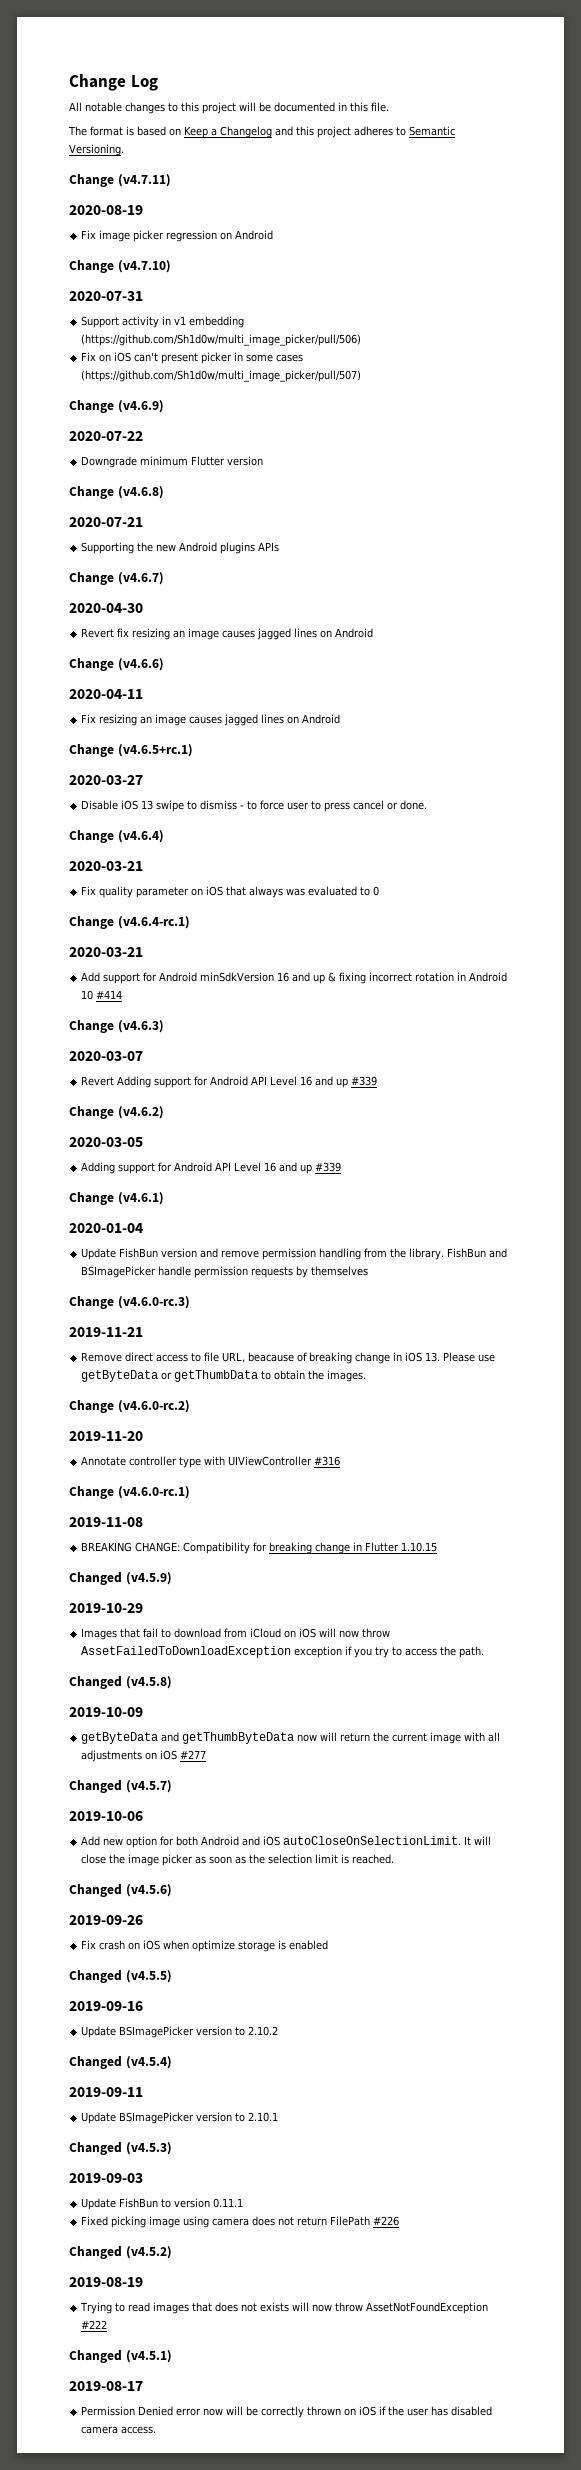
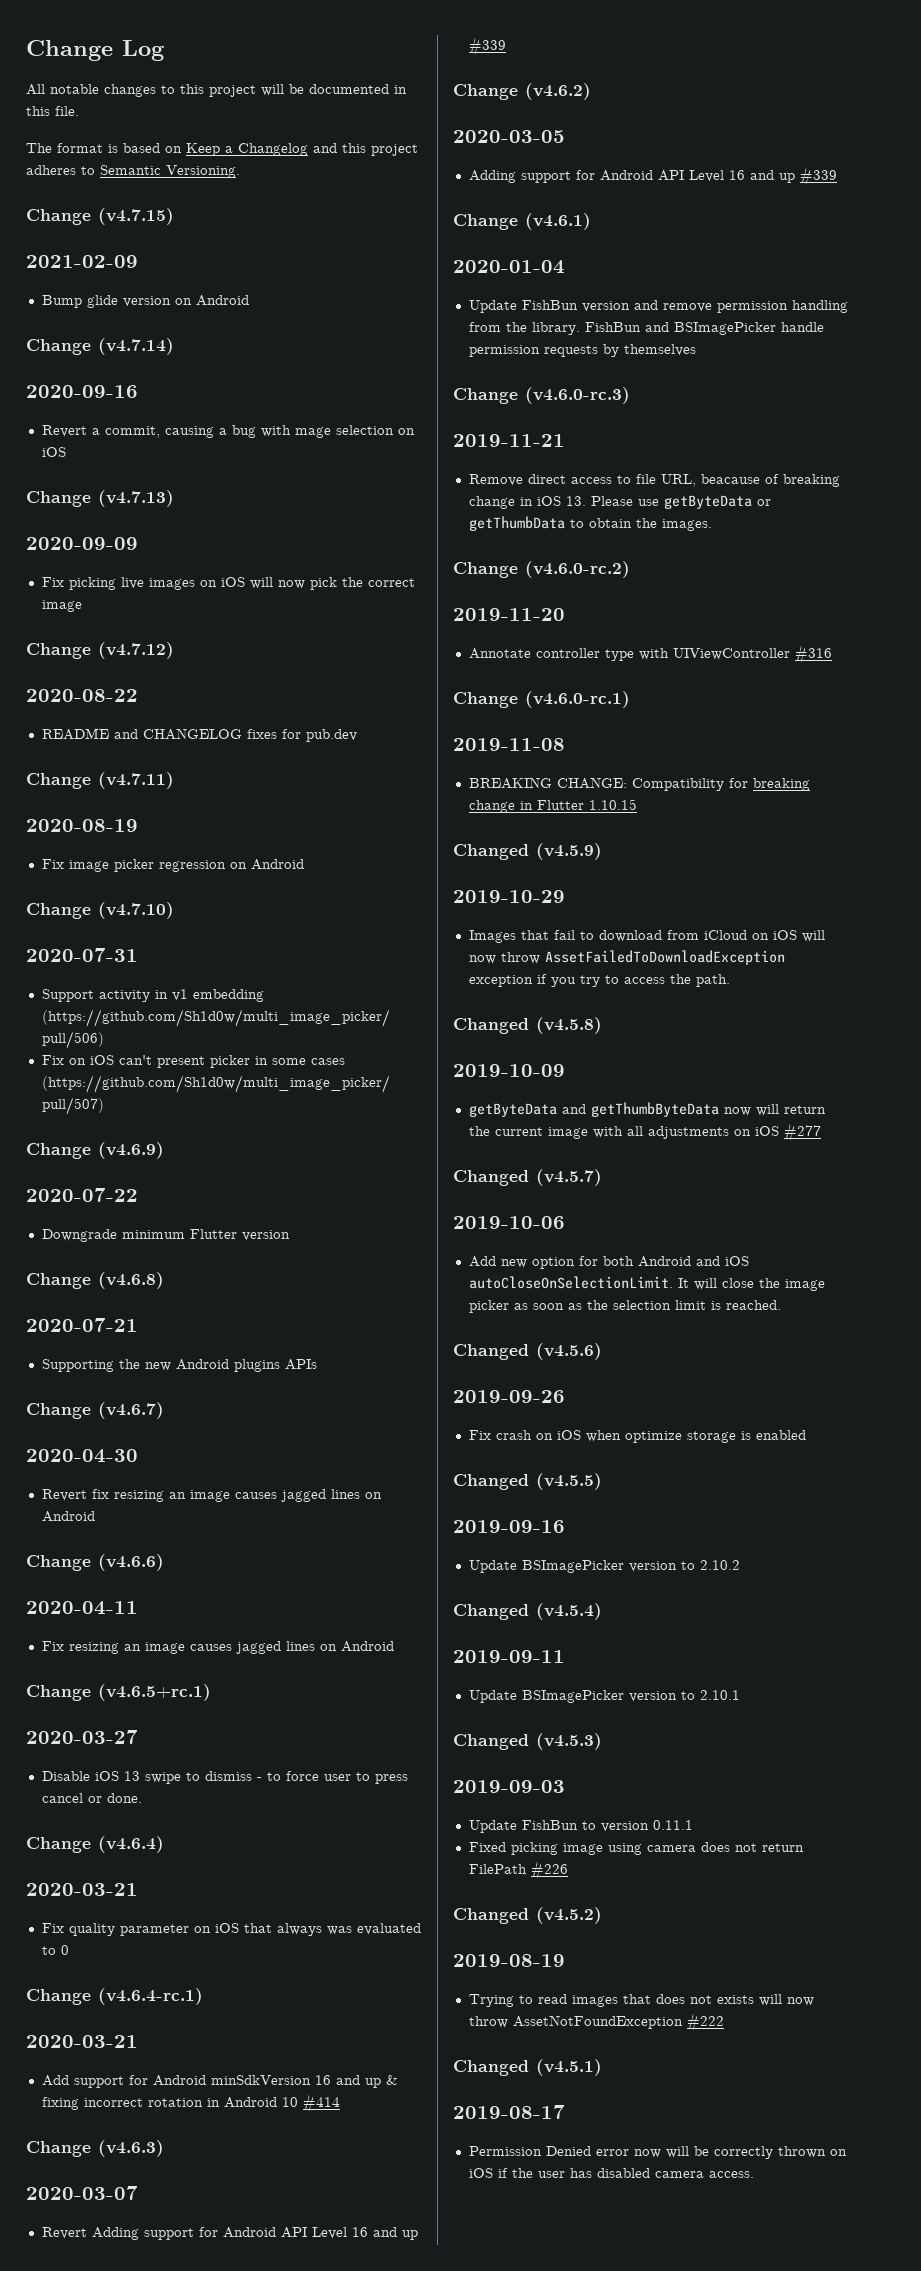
+ Change (v4.7.15)
+ 2021-02-09
+ Bump glide version on Android
+ Change (v4.7.14)
+ 2020-09-16
+ Revert a commit, causing a bug with mage selection on iOS
+ Change (v4.7.13)
+ 2020-09-09
+ Fix picking live images on iOS will now pick the correct image
+ Change (v4.7.12)
+ 2020-08-22
+ README and CHANGELOG fixes for pub.dev

